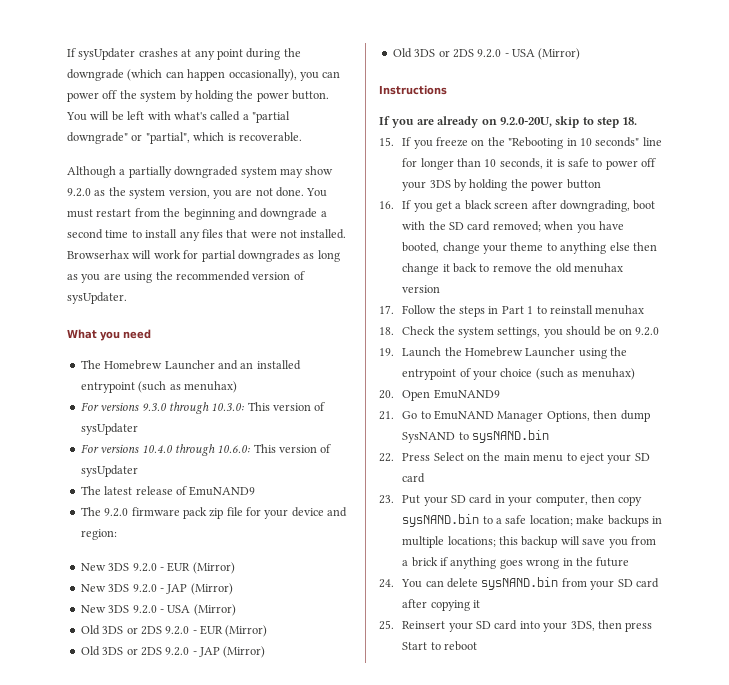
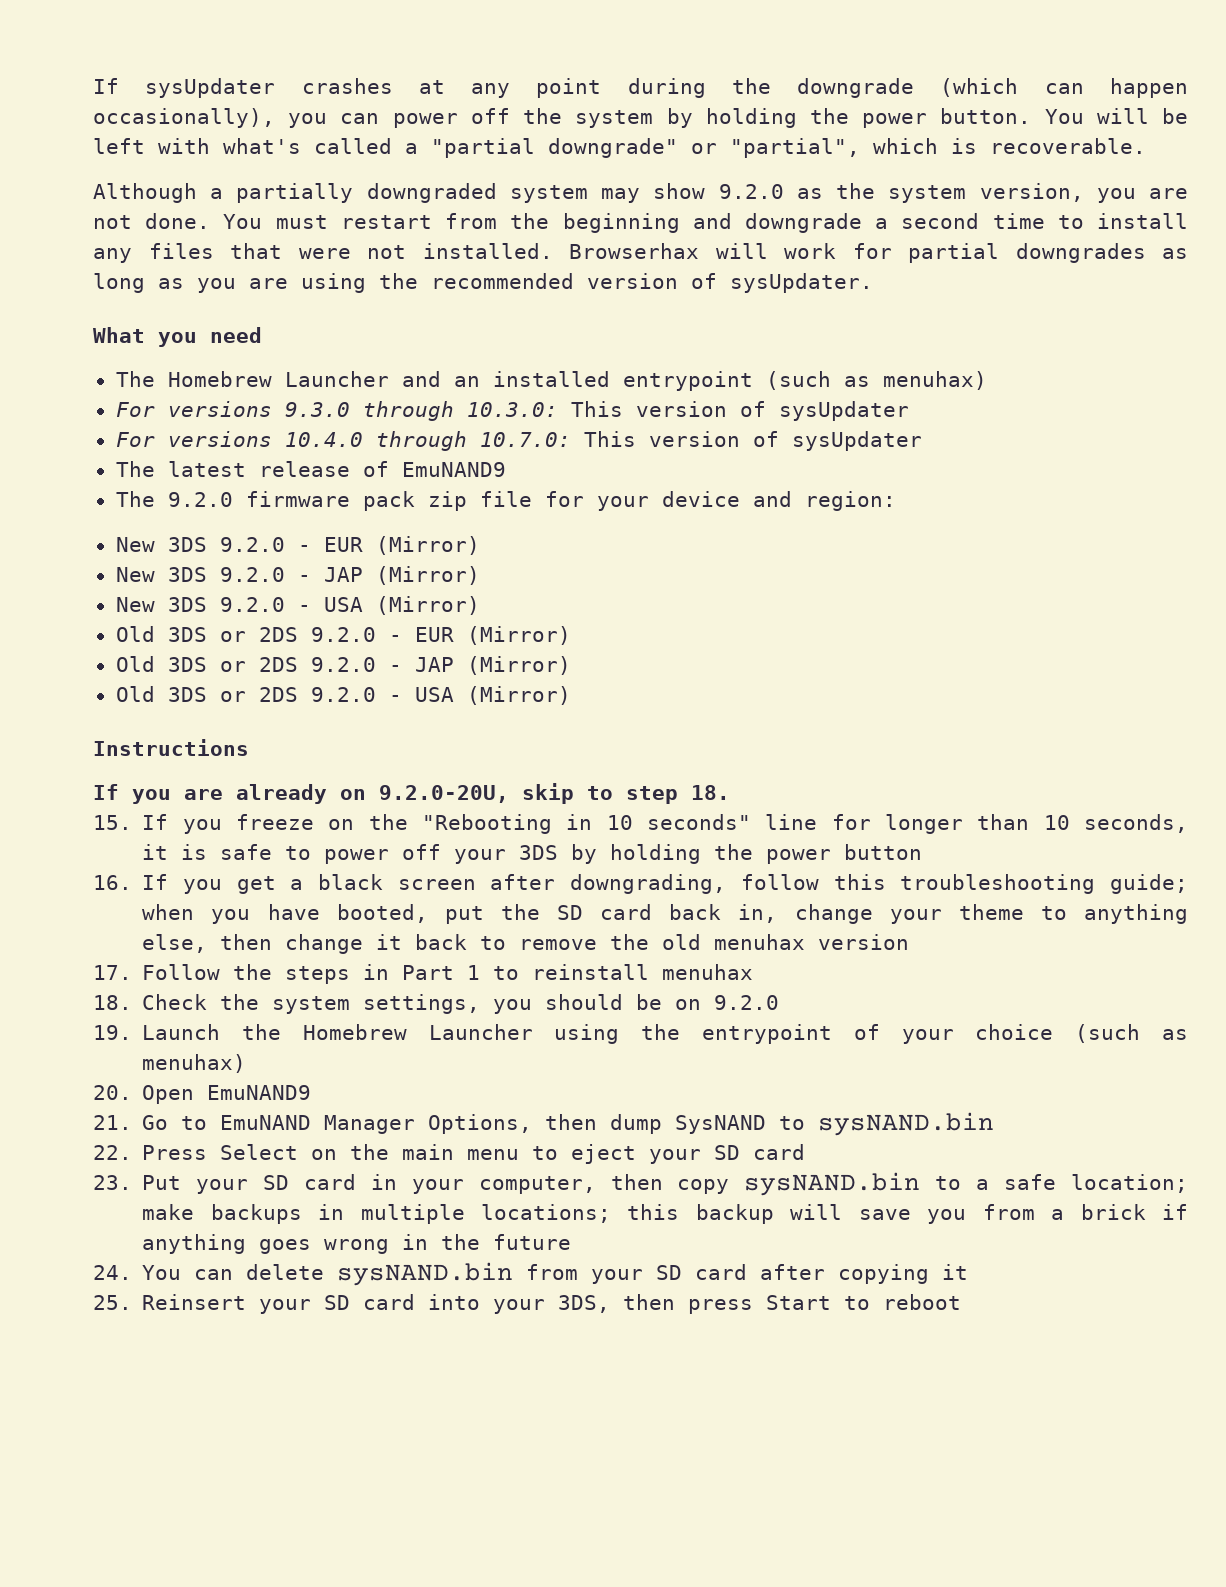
- For versions 10.4.0 through 10.6.0: This version of sysUpdater
+ For versions 10.4.0 through 10.7.0: This version of sysUpdater
- 16. If you get a black screen after downgrading, boot with the SD card removed; when you have booted, change your theme to anything else then change it back to remove the old menuhax version
+ 16. If you get a black screen after downgrading, follow this troubleshooting guide; when you have booted, put the SD card back in, change your theme to anything else, then change it back to remove the old menuhax version

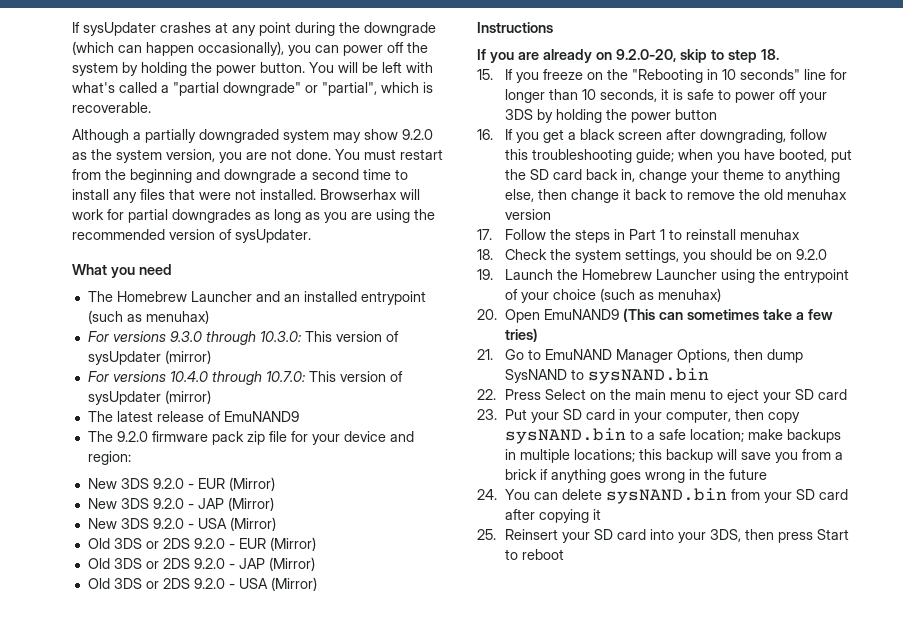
- For versions 9.3.0 through 10.3.0: This version of sysUpdater
+ For versions 9.3.0 through 10.3.0: This version of sysUpdater (mirror)
- For versions 10.4.0 through 10.7.0: This version of sysUpdater
+ For versions 10.4.0 through 10.7.0: This version of sysUpdater (mirror)
- If you are already on 9.2.0-20U, skip to step 18.
+ If you are already on 9.2.0-20, skip to step 18.
- 20. Open EmuNAND9
+ 20. Open EmuNAND9 (This can sometimes take a few tries)

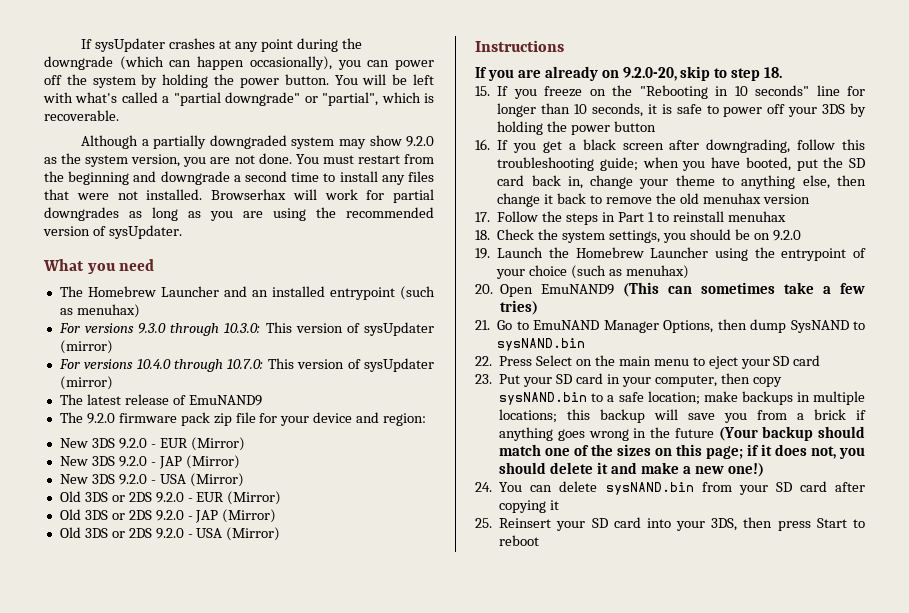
- 23. Put your SD card in your computer, then copy sysNAND.bin to a safe location; make backups in multiple locations; this backup will save you from a brick if anything goes wrong in the future
+ 23. Put your SD card in your computer, then copy sysNAND.bin to a safe location; make backups in multiple locations; this backup will save you from a brick if anything goes wrong in the future (Your backup should match one of the sizes on this page; if it does not, you should delete it and make a new one!)

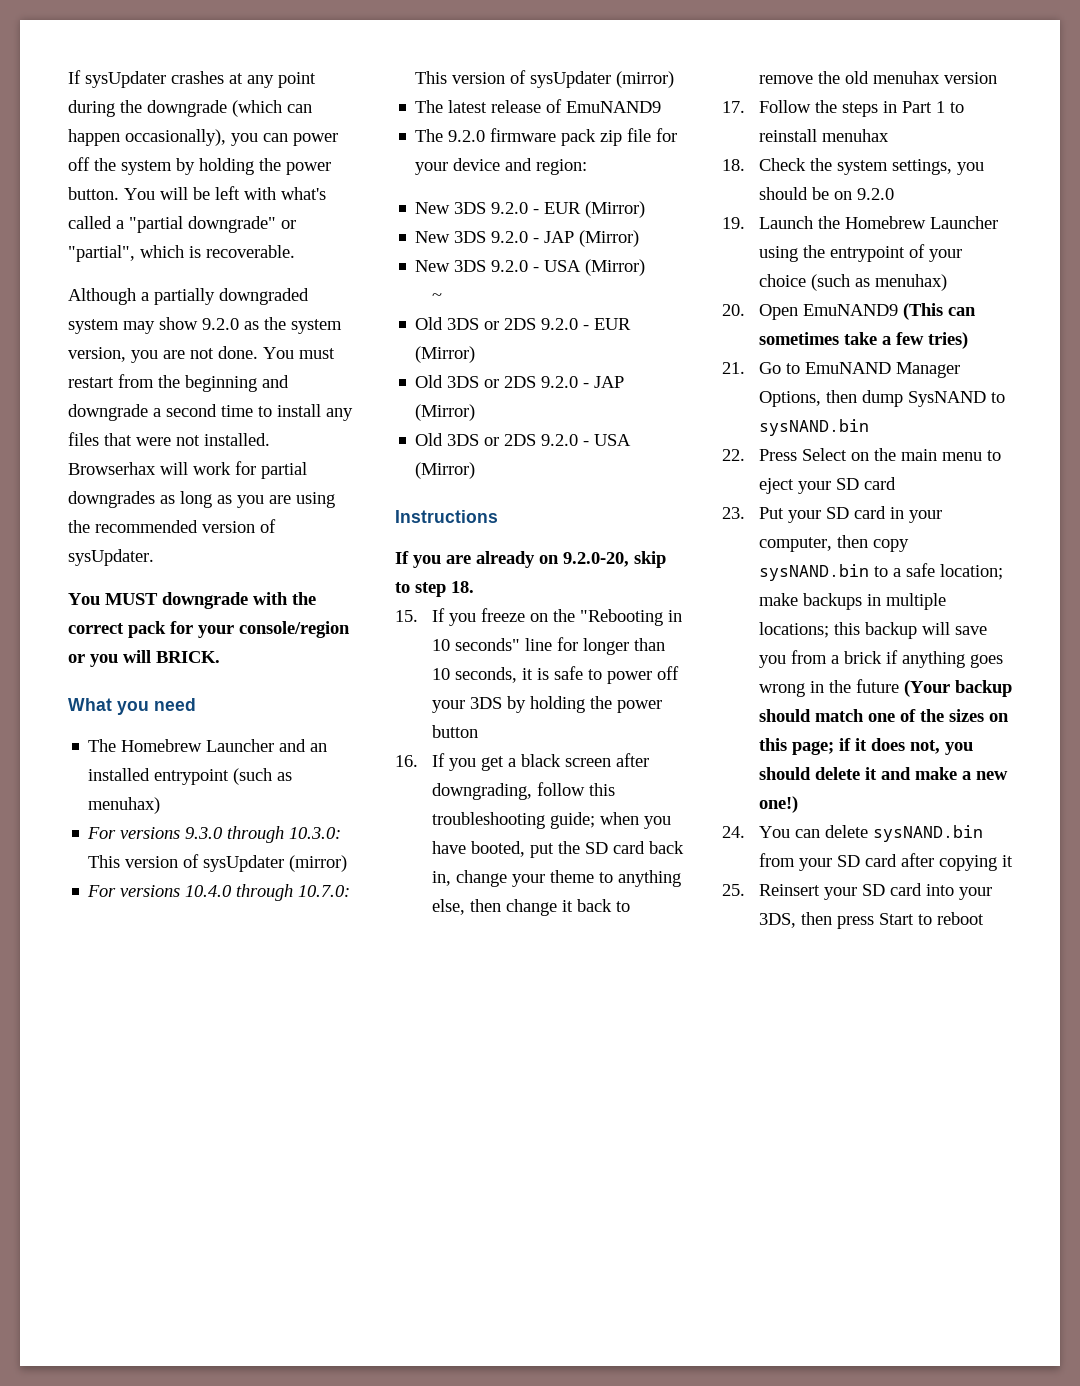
+ You MUST downgrade with the correct pack for your console/region or you will BRICK.
+ ~

